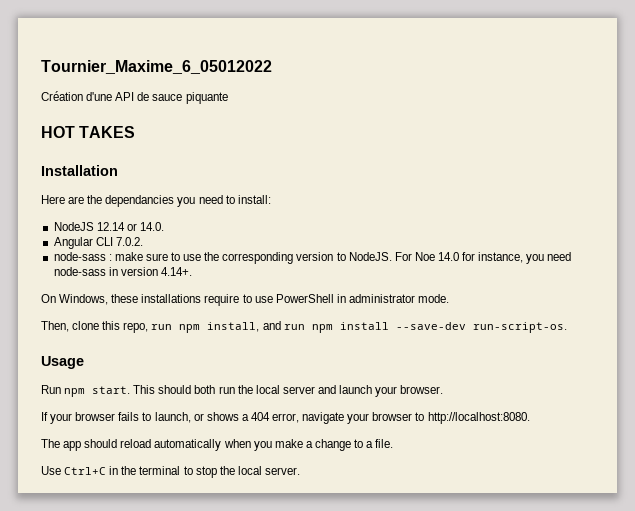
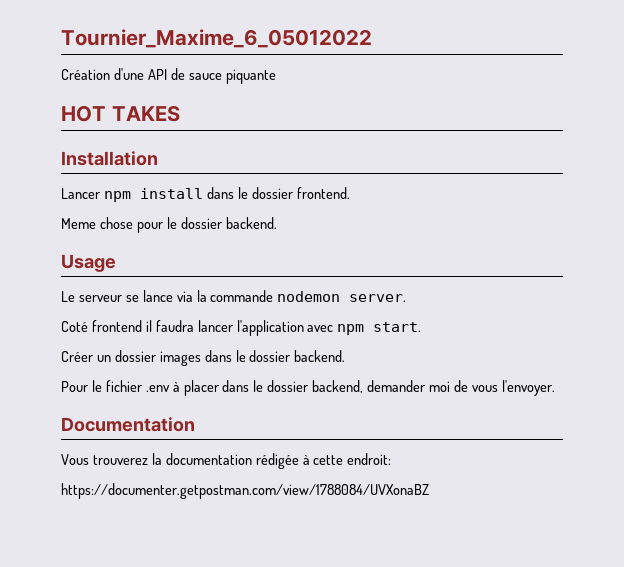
- Here are the dependancies you need to install:
- NodeJS 12.14 or 14.0.
- Angular CLI 7.0.2.
- node-sass : make sure to use the corresponding version to NodeJS. For Noe 14.0 for instance, you need node-sass in version 4.14+.
- On Windows, these installations require to use PowerShell in administrator mode.
- Then, clone this repo, run npm install, and run npm install --save-dev run-script-os.
+ Lancer npm install dans le dossier frontend.
+ Meme chose pour le dossier backend.
  Usage
- Run npm start. This should both run the local server and launch your browser.
- If your browser fails to launch, or shows a 404 error, navigate your browser to http://localhost:8080.
- The app should reload automatically when you make a change to a file.
- Use Ctrl+C in the terminal to stop the local server.
+ Le serveur se lance via la commande nodemon server.
+ Coté frontend il faudra lancer l'application avec npm start.
+ Créer un dossier images dans le dossier backend.
+ Pour le fichier .env à placer dans le dossier backend, demander moi de vous l'envoyer.
+ Documentation
+ Vous trouverez la documentation rédigée à cette endroit:
+ https://documenter.getpostman.com/view/1788084/UVXonaBZ

